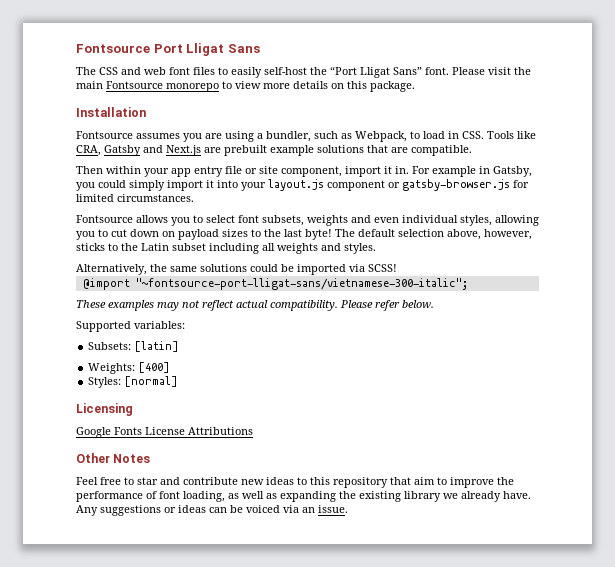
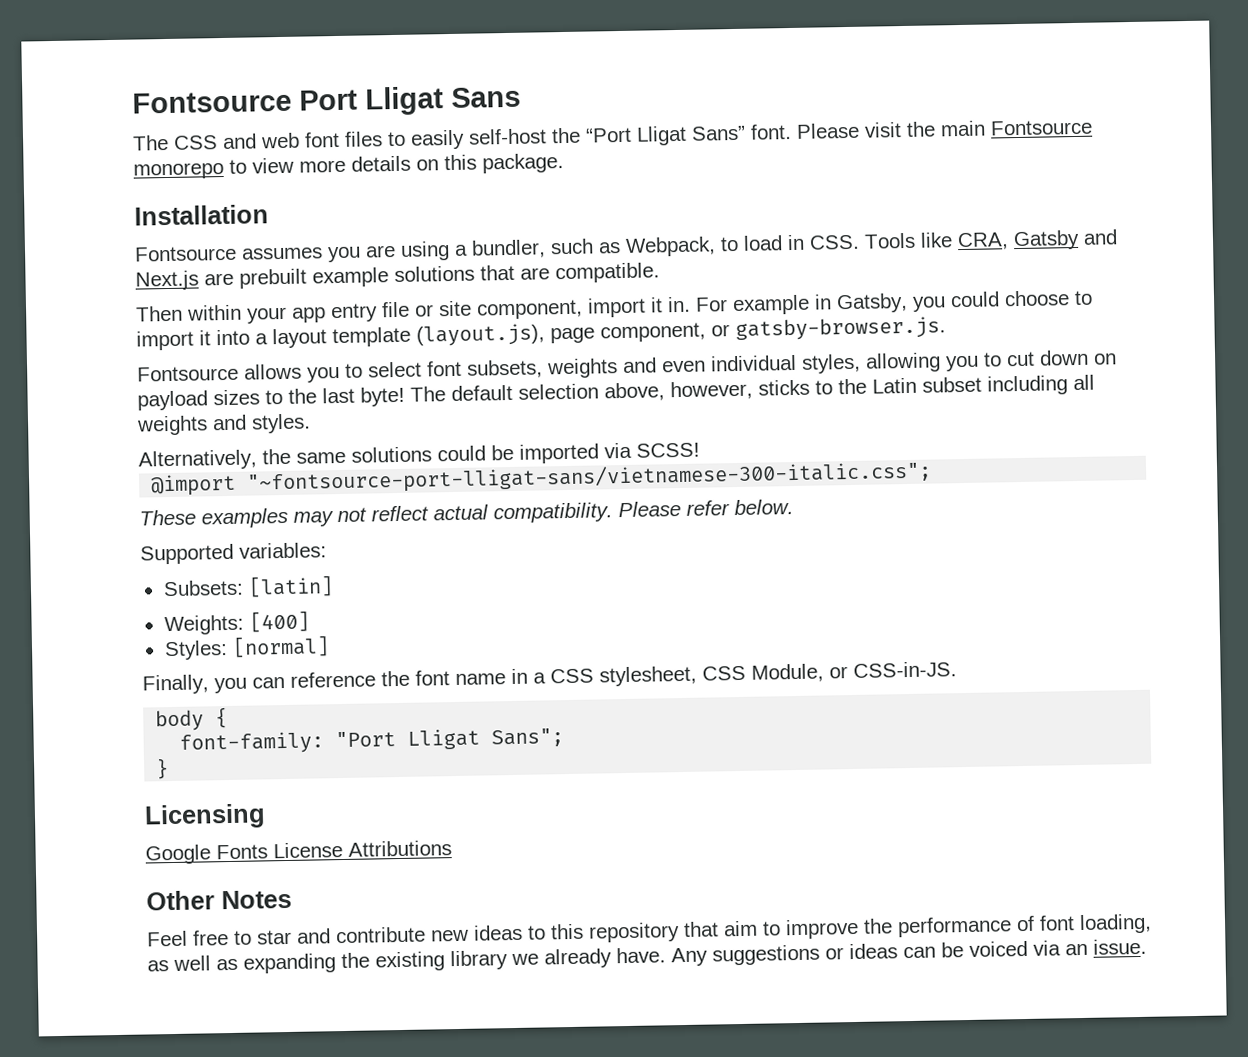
- For example in Gatsby, you could simply import it into your layout.js component or gatsby-browser.js for limited circumstances.
+ For example in Gatsby, you could choose to import it into a layout template (layout.js), page component, or gatsby-browser.js.
- @import "~fontsource-port-lligat-sans/vietnamese-300-italic";
+ @import "~fontsource-port-lligat-sans/vietnamese-300-italic.css";
+ Finally, you can reference the font name in a CSS stylesheet, CSS Module, or CSS-in-JS.
+ body {
+ font-family: "Port Lligat Sans";
+ }

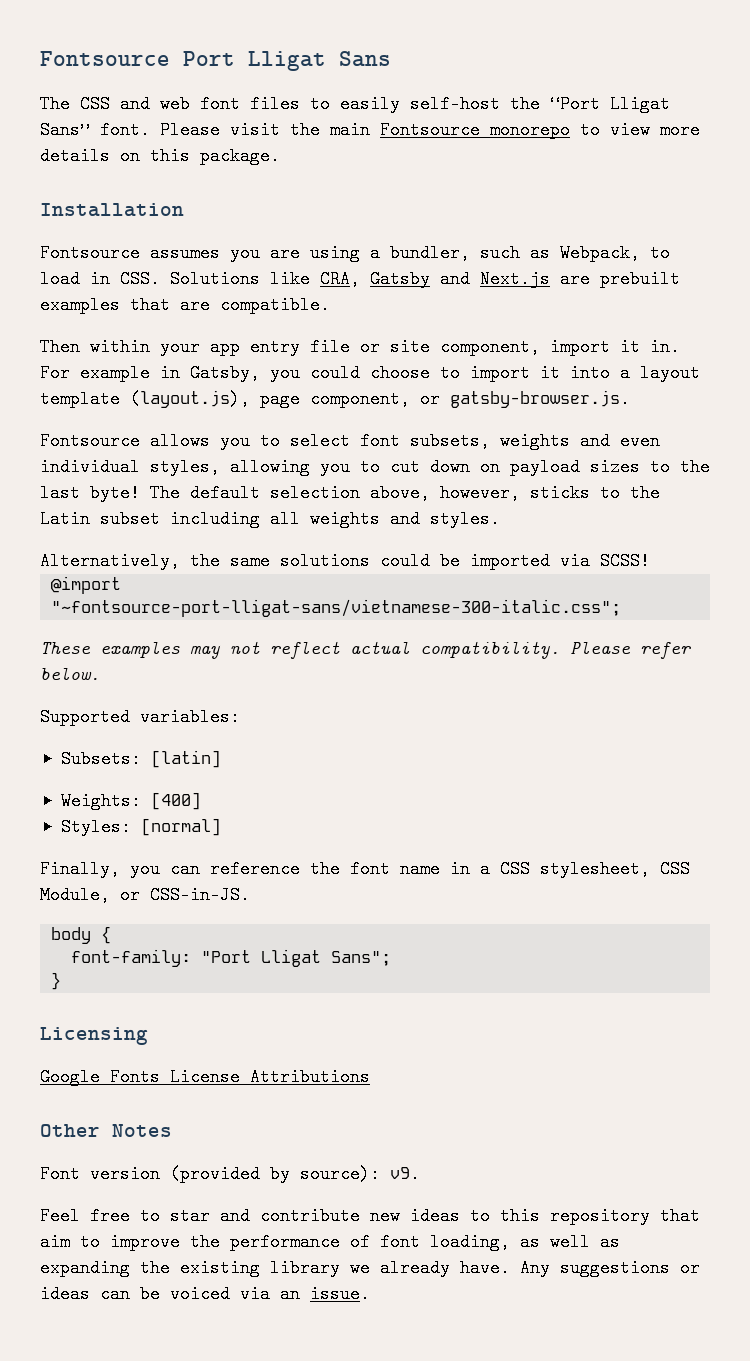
- Fontsource assumes you are using a bundler, such as Webpack, to load in CSS. Tools like CRA, Gatsby and Next.js are prebuilt example solutions that are compatible.
+ Fontsource assumes you are using a bundler, such as Webpack, to load in CSS. Solutions like CRA, Gatsby and Next.js are prebuilt examples that are compatible.
+ Font version (provided by source): v9.

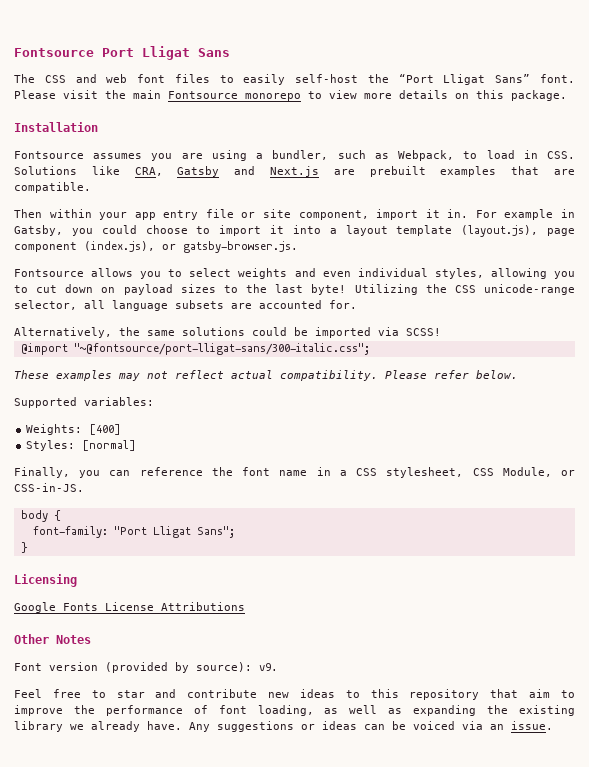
- For example in Gatsby, you could choose to import it into a layout template (layout.js), page component, or gatsby-browser.js.
+ For example in Gatsby, you could choose to import it into a layout template (layout.js), page component (index.js), or gatsby-browser.js.
- Fontsource allows you to select font subsets, weights and even individual styles, allowing you to cut down on payload sizes to the last byte!
+ Fontsource allows you to select weights and even individual styles, allowing you to cut down on payload sizes to the last byte!
- The default selection above, however, sticks to the Latin subset including all weights and styles.
+ Utilizing the CSS unicode-range selector, all language subsets are accounted for.
- @import "~fontsource-port-lligat-sans/vietnamese-300-italic.css";
+ @import "~@fontsource/port-lligat-sans/300-italic.css";
- Subsets: [latin]

